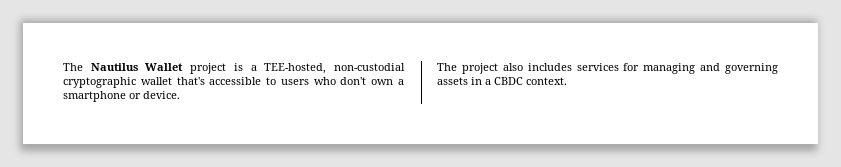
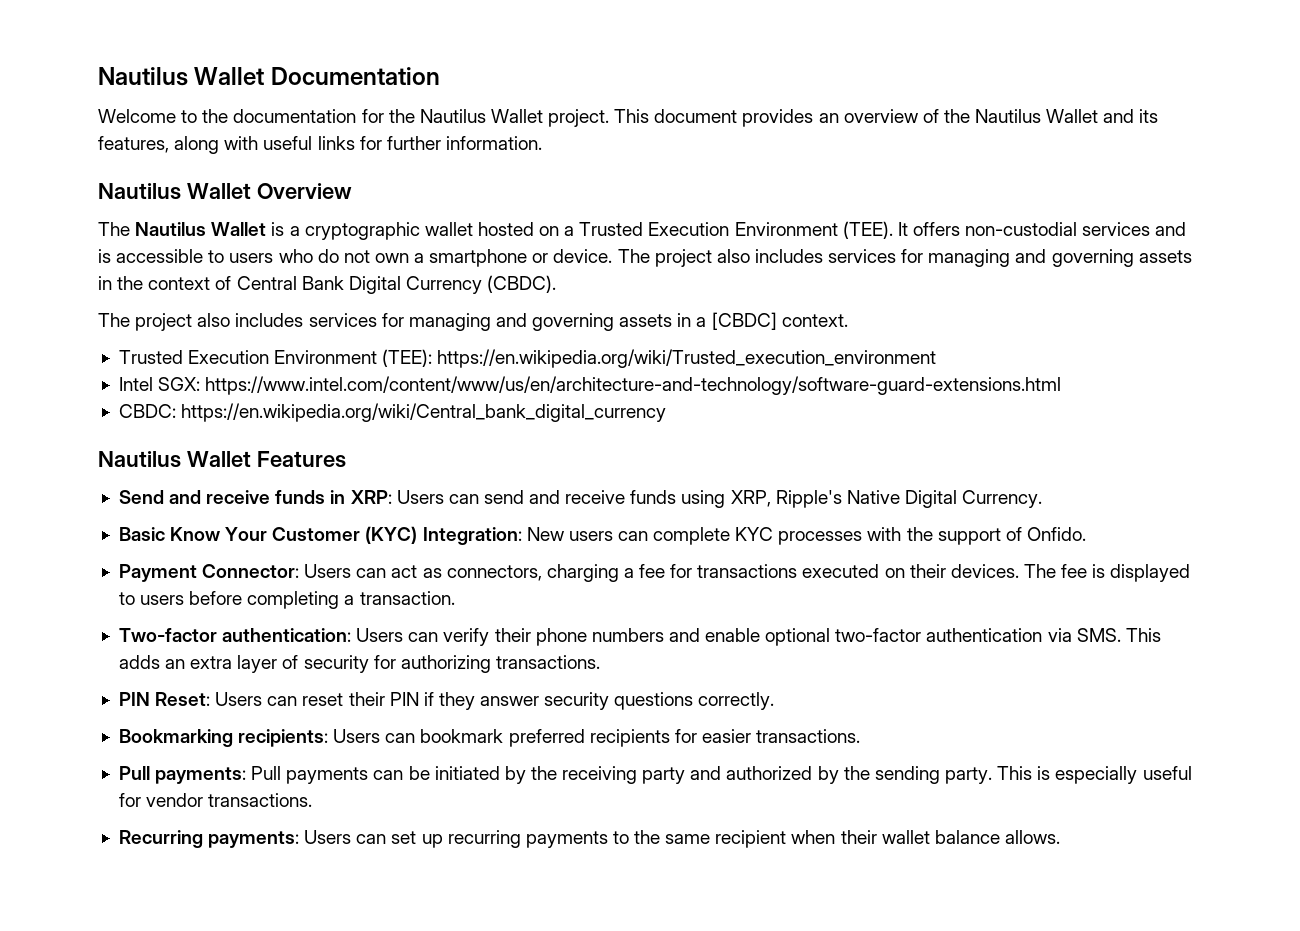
+ Nautilus Wallet Documentation
+ Welcome to the documentation for the Nautilus Wallet project. This document provides an overview of the Nautilus Wallet and its features, along with useful links for further information.
+ Nautilus Wallet Overview
- The Nautilus Wallet project is a TEE-hosted, non-custodial cryptographic wallet that's accessible to users who don't own a smartphone or device.
+ The Nautilus Wallet is a cryptographic wallet hosted on a Trusted Execution Environment (TEE). It offers non-custodial services and is accessible to users who do not own a smartphone or device. The project also includes services for managing and governing assets in the context of Central Bank Digital Currency (CBDC).
- The project also includes services for managing and governing assets in a CBDC context.
+ The project also includes services for managing and governing assets in a [CBDC] context.
+ Trusted Execution Environment (TEE): https://en.wikipedia.org/wiki/Trusted_execution_environment
+ Intel SGX: https://www.intel.com/content/www/us/en/architecture-and-technology/software-guard-extensions.html
+ CBDC: https://en.wikipedia.org/wiki/Central_bank_digital_currency
+ Nautilus Wallet Features
+ Send and receive funds in XRP: Users can send and receive funds using XRP, Ripple's Native Digital Currency.
+ Basic Know Your Customer (KYC) Integration: New users can complete KYC processes with the support of Onfido.
+ Payment Connector: Users can act as connectors, charging a fee for transactions executed on their devices. The fee is displayed to users before completing a transaction.
+ Two-factor authentication: Users can verify their phone numbers and enable optional two-factor authentication via SMS. This adds an extra layer of security for authorizing transactions.
+ PIN Reset: Users can reset their PIN if they answer security questions correctly.
+ Bookmarking recipients: Users can bookmark preferred recipients for easier transactions.
+ Pull payments: Pull payments can be initiated by the receiving party and authorized by the sending party. This is especially useful for vendor transactions.
+ Recurring payments: Users can set up recurring payments to the same recipient when their wallet balance allows.

